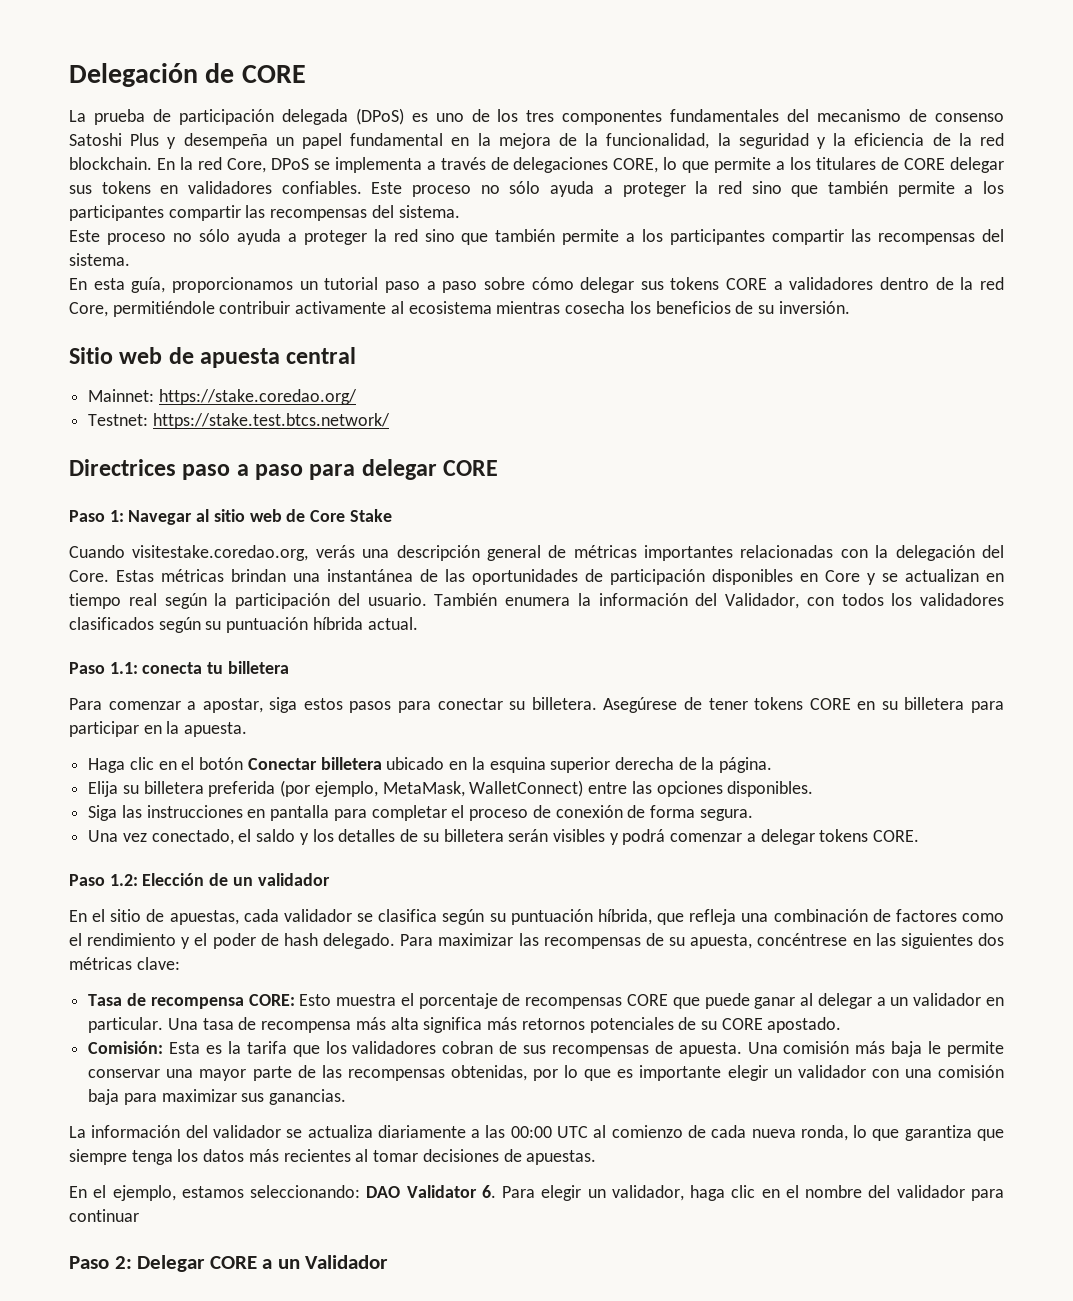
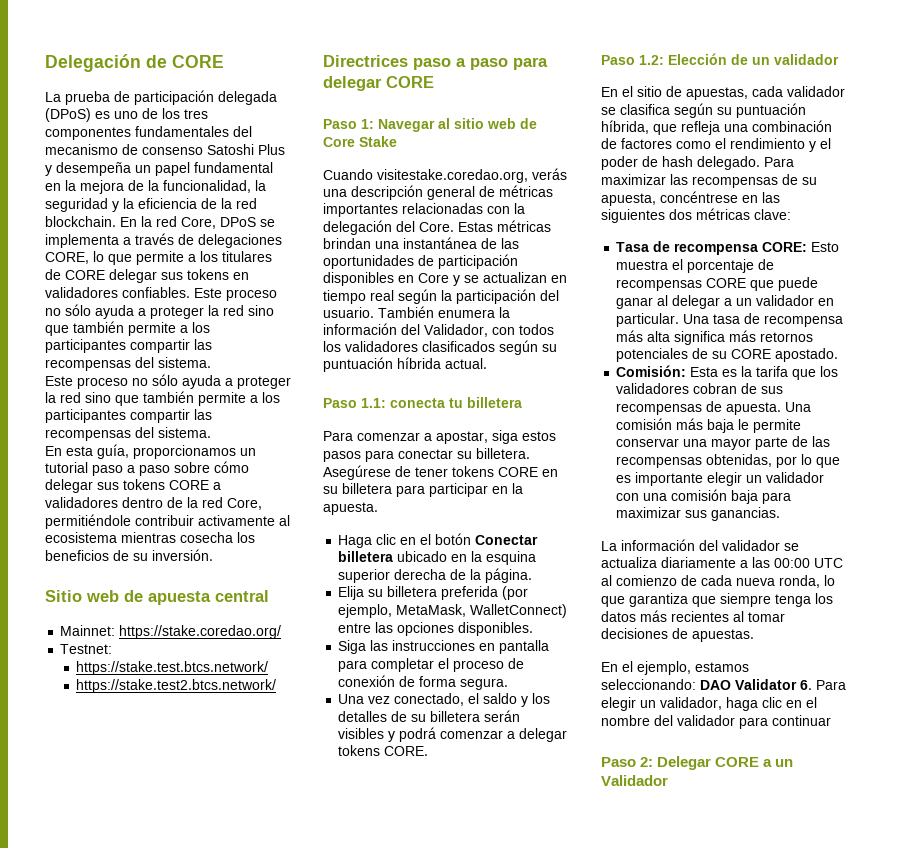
- Testnet: https://stake.test.btcs.network/
+ Testnet:
+ https://stake.test.btcs.network/
+ https://stake.test2.btcs.network/

